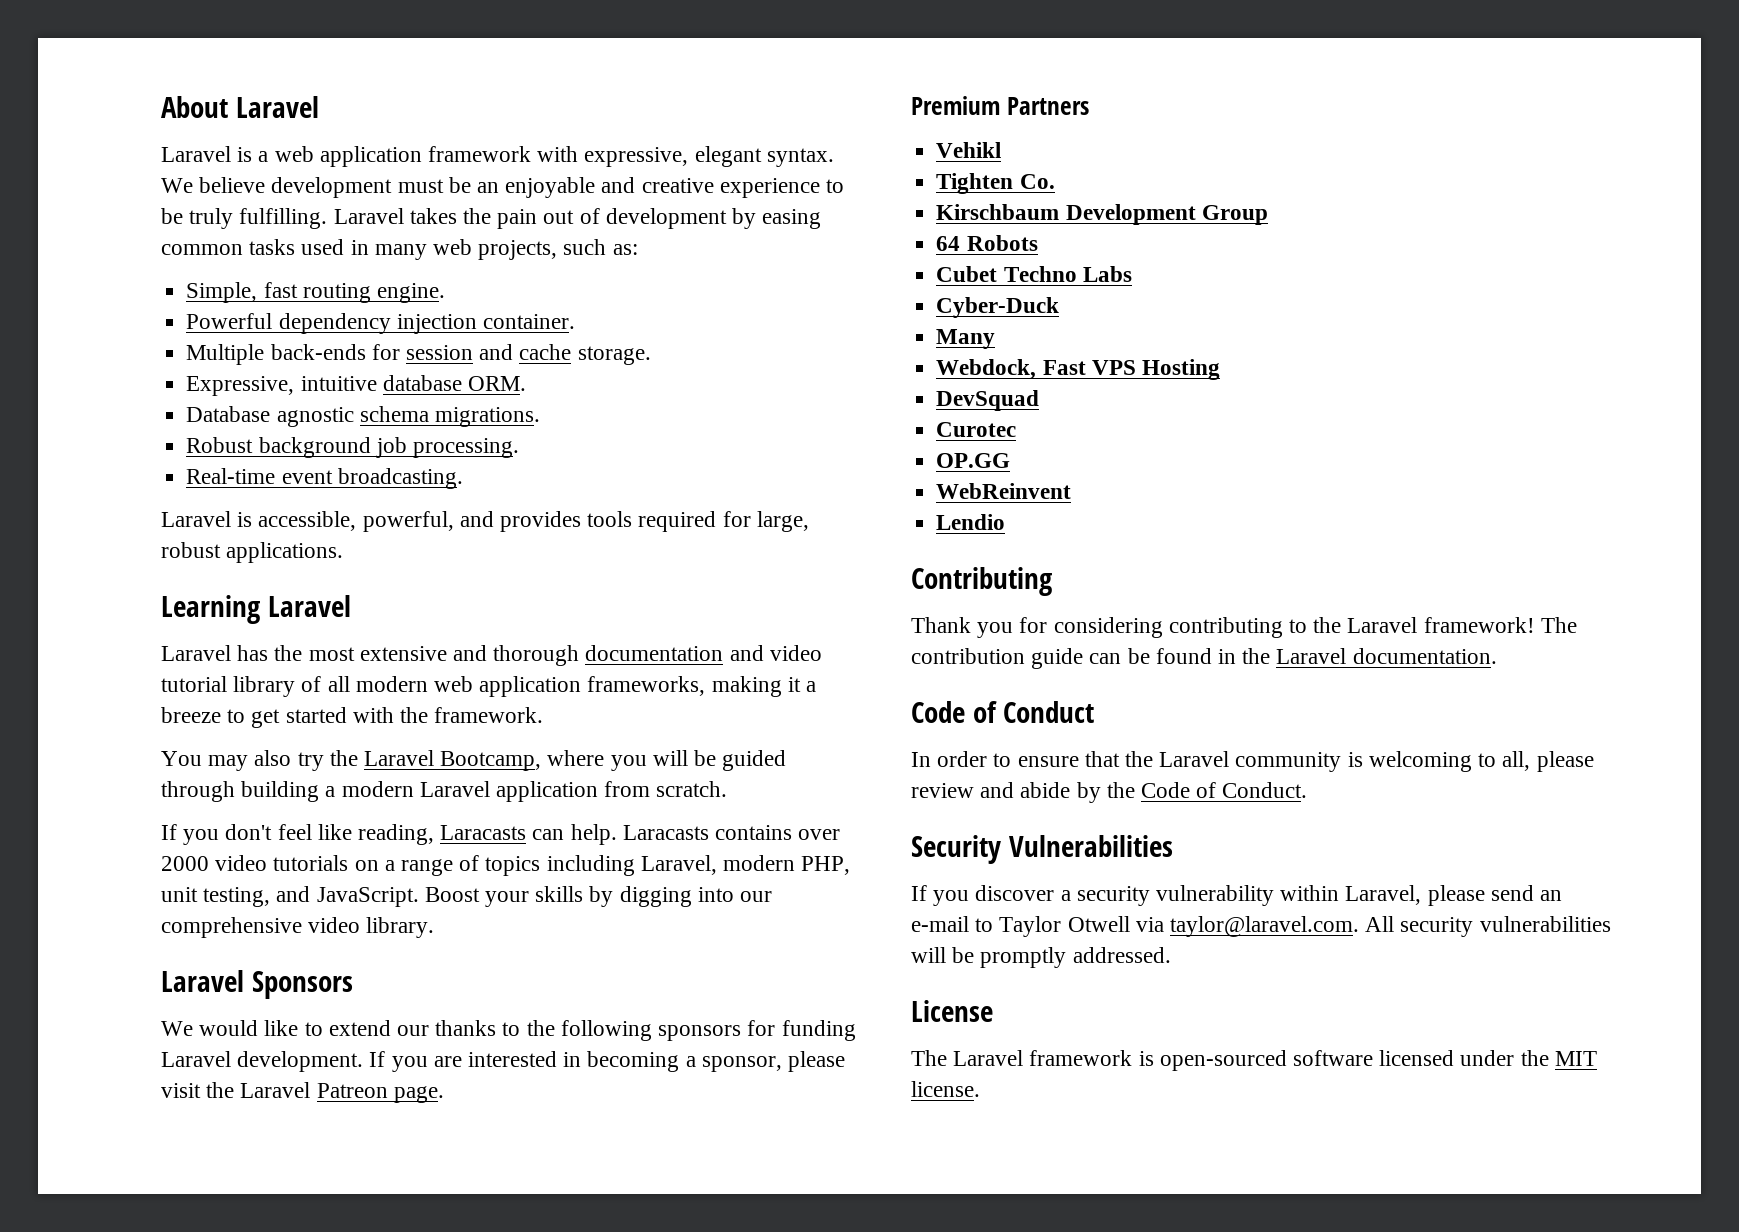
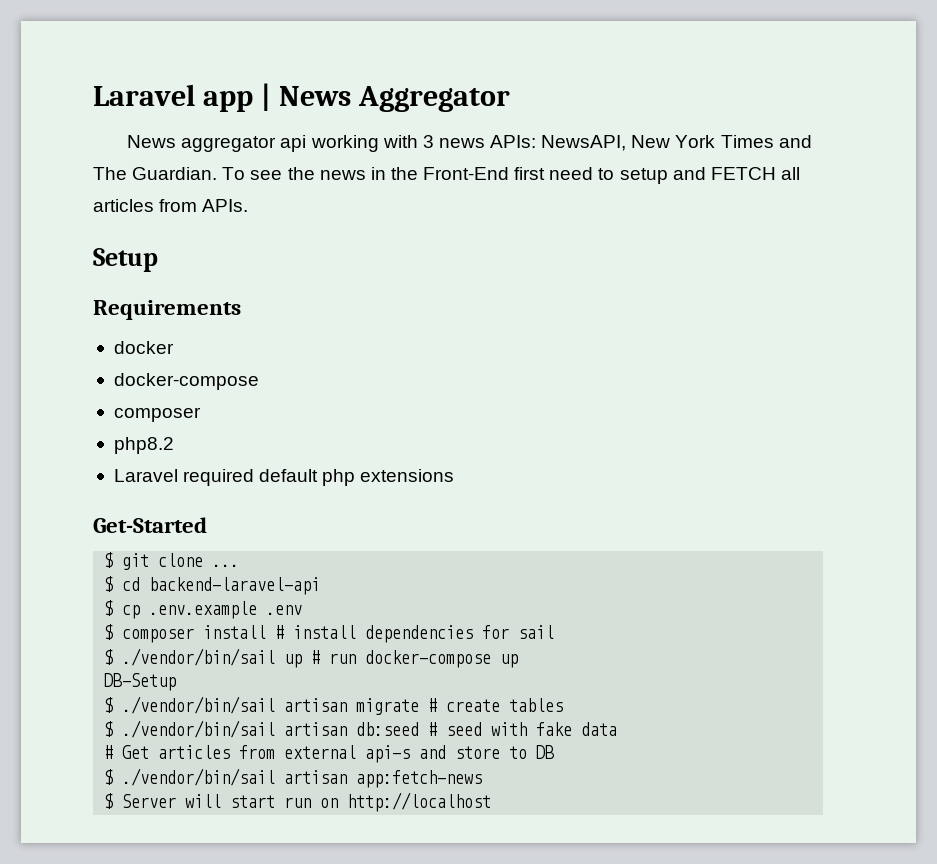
- About Laravel
- Laravel is a web application framework with expressive, elegant syntax. We believe development must be an enjoyable and creative experience to be truly fulfilling. Laravel takes the pain out of development by easing common tasks used in many web projects, such as:
- Simple, fast routing engine.
- Powerful dependency injection container.
- Multiple back-ends for session and cache storage.
- Expressive, intuitive database ORM.
- Database agnostic schema migrations.
- Robust background job processing.
- Real-time event broadcasting.
- Laravel is accessible, powerful, and provides tools required for large, robust applications.
- Learning Laravel
- Laravel has the most extensive and thorough documentation and video tutorial library of all modern web application frameworks, making it a breeze to get started with the framework.
- You may also try the Laravel Bootcamp, where you will be guided through building a modern Laravel application from scratch.
- If you don't feel like reading, Laracasts can help. Laracasts contains over 2000 video tutorials on a range of topics including Laravel, modern PHP, unit testing, and JavaScript. Boost your skills by digging into our comprehensive video library.
- Laravel Sponsors
- We would like to extend our thanks to the following sponsors for funding Laravel development. If you are interested in becoming a sponsor, please visit the Laravel Patreon page.
- Premium Partners
- Vehikl
- Tighten Co.
- Kirschbaum Development Group
- 64 Robots
- Cubet Techno Labs
- Cyber-Duck
- Many
- Webdock, Fast VPS Hosting
- DevSquad
- Curotec
- OP.GG
- WebReinvent
- Lendio
- Contributing
- Thank you for considering contributing to the Laravel framework! The contribution guide can be found in the Laravel documentation.
- Code of Conduct
- In order to ensure that the Laravel community is welcoming to all, please review and abide by the Code of Conduct.
- Security Vulnerabilities
- If you discover a security vulnerability within Laravel, please send an e-mail to Taylor Otwell via taylor@laravel.com. All security vulnerabilities will be promptly addressed.
- License
- The Laravel framework is open-sourced software licensed under the MIT license.
+ Laravel app | News Aggregator
+ News aggregator api working with 3 news APIs: NewsAPI, New York Times and The Guardian. To see the news in the Front-End first need to setup and FETCH all articles from APIs.
+ Setup
+ Requirements
+ docker
+ docker-compose
+ composer
+ php8.2
+ Laravel required default php extensions
+ Get-Started
+ $ git clone ...
+ $ cd backend-laravel-api
+ $ cp .env.example .env
+ $ composer install # install dependencies for sail
+ $ ./vendor/bin/sail up # run docker-compose up
+ DB-Setup
+ $ ./vendor/bin/sail artisan migrate # create tables
+ $ ./vendor/bin/sail artisan db:seed # seed with fake data
+ # Get articles from external api-s and store to DB
+ $ ./vendor/bin/sail artisan app:fetch-news
+ $ Server will start run on http://localhost

